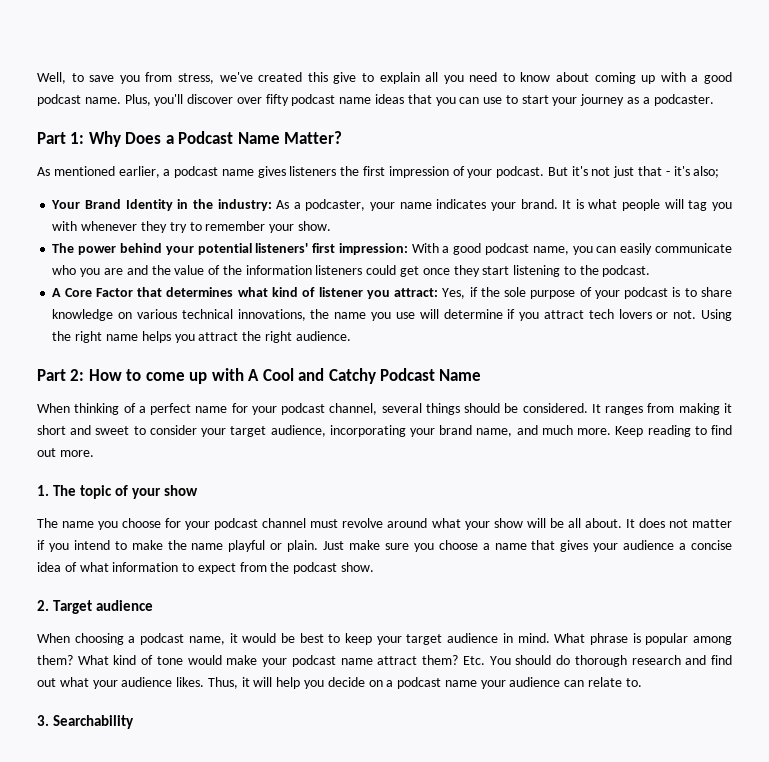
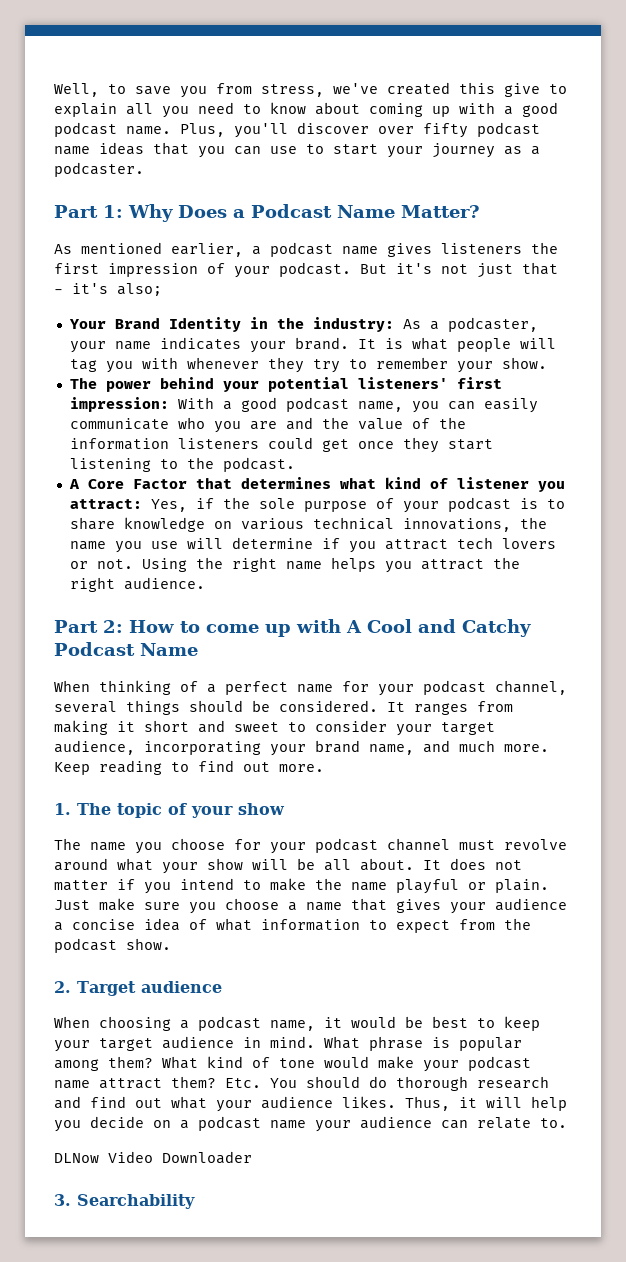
+ DLNow Video Downloader

